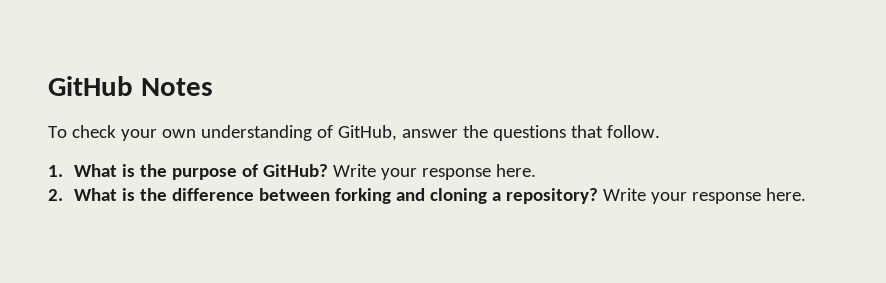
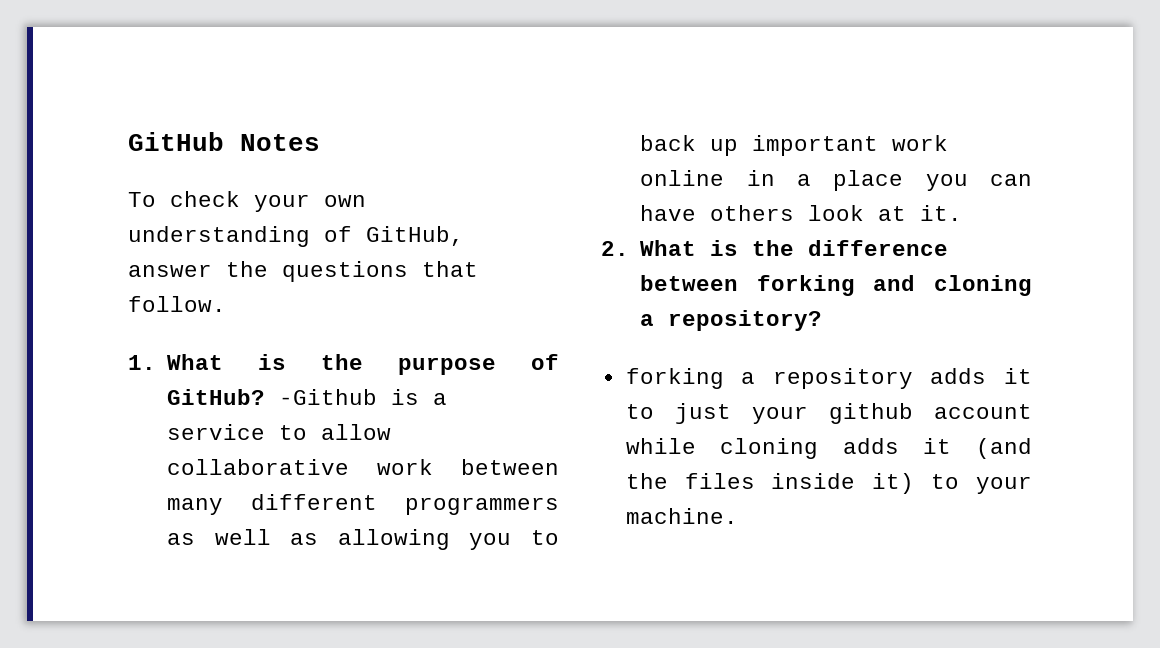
- 1. What is the purpose of GitHub? Write your response here.
+ 1. What is the purpose of GitHub? -Github is a service to allow collaborative work between many different programmers as well as allowing you to back up important work online in a place you can have others look at it.
- 2. What is the difference between forking and cloning a repository? Write your response here.
+ 2. What is the difference between forking and cloning a repository?
+ forking a repository adds it to just your github account while cloning adds it (and the files inside it) to your machine.

